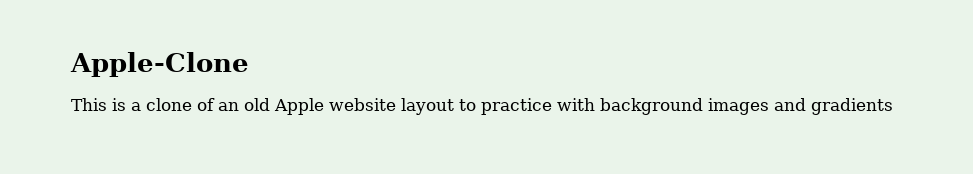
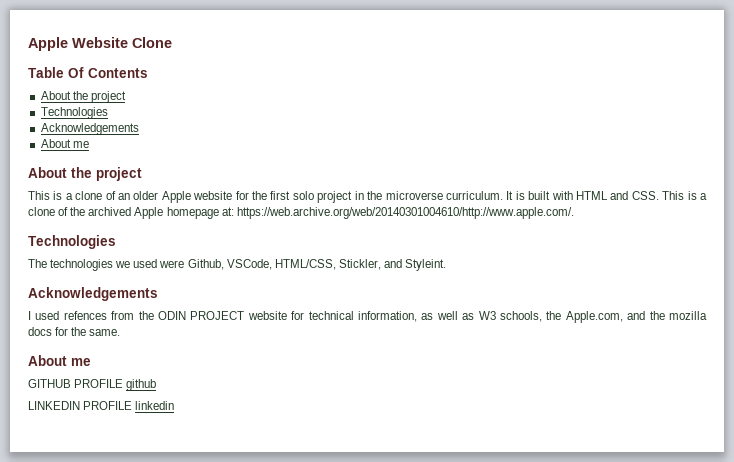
- Apple-Clone
+ Apple Website Clone
+ Table Of Contents
+ About the project
+ Technologies
+ Acknowledgements
+ About me
+ About the project
- This is a clone of an old Apple website layout to practice with background images and gradients
+ This is a clone of an older Apple website for the first solo project in the microverse curriculum. It is built with HTML and CSS. This is a clone of the archived Apple homepage at: https://web.archive.org/web/20140301004610/http://www.apple.com/.
+ Technologies
+ The technologies we used were Github, VSCode, HTML/CSS, Stickler, and Styleint.
+ Acknowledgements
+ I used refences from the ODIN PROJECT website for technical information, as well as W3 schools, the Apple.com, and the mozilla docs for the same.
+ About me
+ GITHUB PROFILE github
+ LINKEDIN PROFILE linkedin

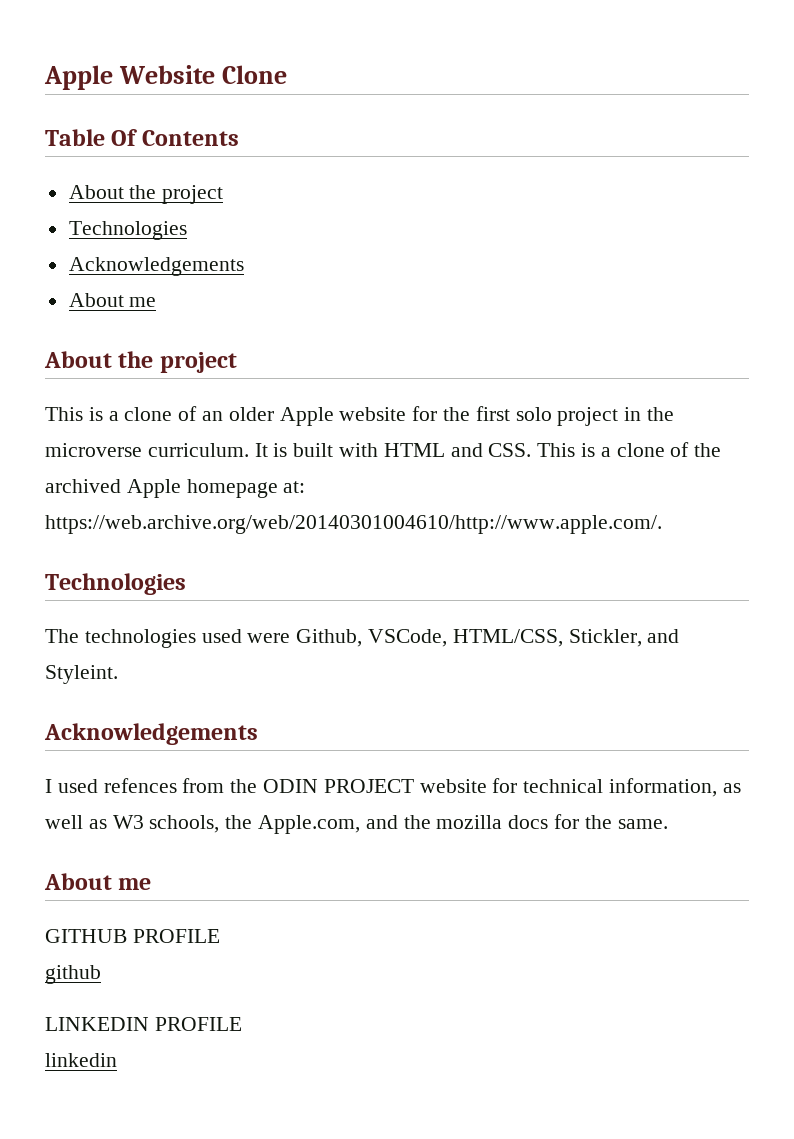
- The technologies we used were Github, VSCode, HTML/CSS, Stickler, and Styleint.
+ The technologies used were Github, VSCode, HTML/CSS, Stickler, and Styleint.
- GITHUB PROFILE github
+ GITHUB PROFILE
+ github
- LINKEDIN PROFILE linkedin
+ LINKEDIN PROFILE
+ linkedin

